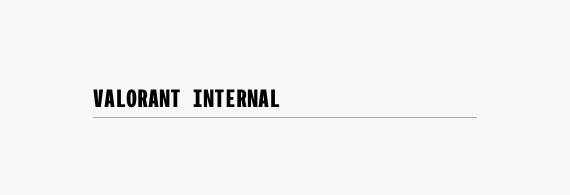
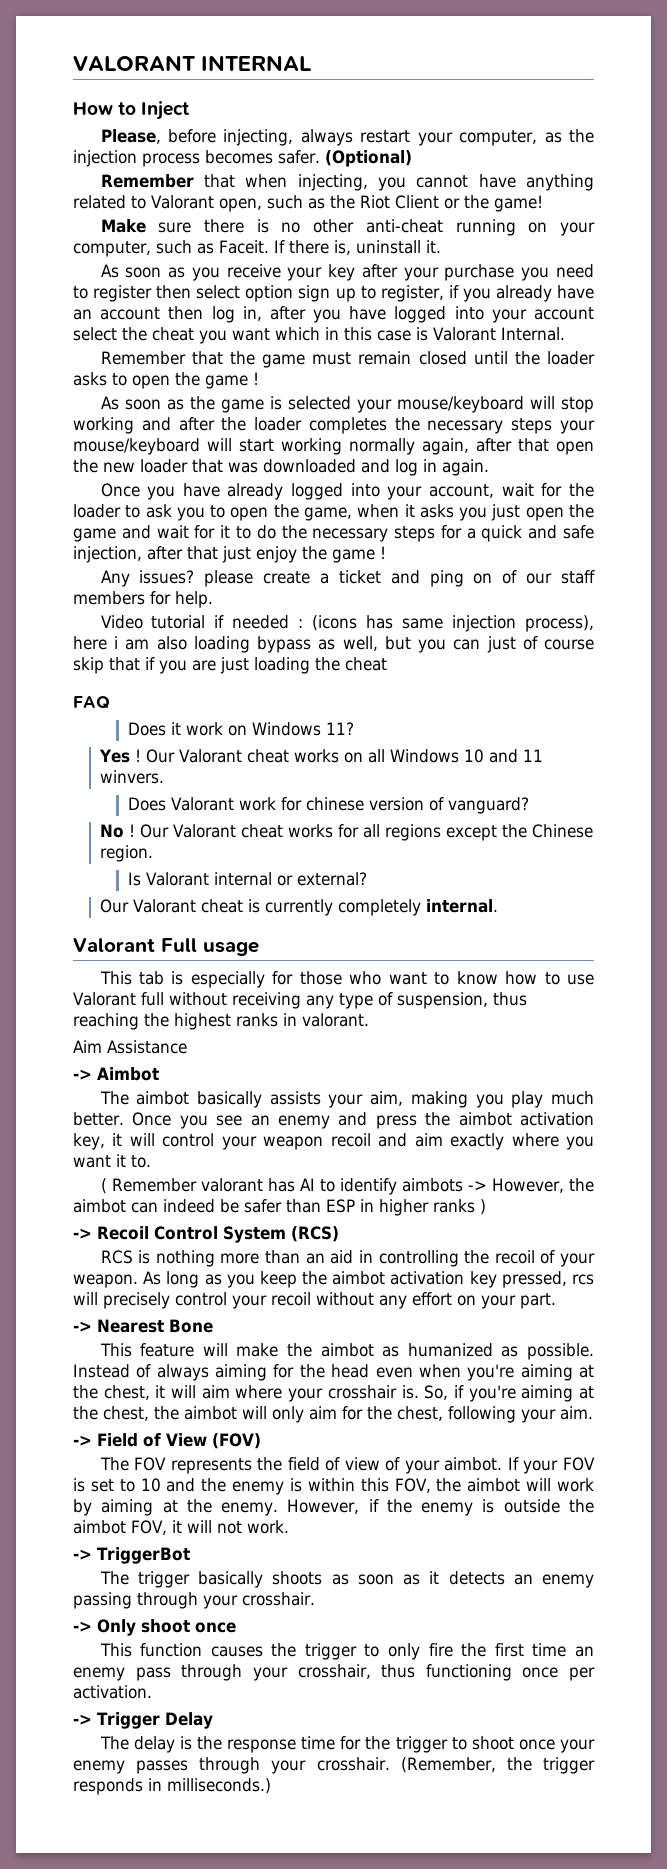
+ How to Inject
+ Please, before injecting, always restart your computer, as the injection process becomes safer. (Optional)
+ Remember that when injecting, you cannot have anything related to Valorant open, such as the Riot Client or the game!
+ Make sure there is no other anti-cheat running on your computer, such as Faceit. If there is, uninstall it.
+ As soon as you receive your key after your purchase you need to register then select option sign up to register, if you already have an account then log in, after you have logged into your account select the cheat you want which in this case is Valorant Internal.
+ Remember that the game must remain closed until the loader asks to open the game !
+ As soon as the game is selected your mouse/keyboard will stop working and after the loader completes the necessary steps your mouse/keyboard will start working normally again, after that open the new loader that was downloaded and log in again.
+ Once you have already logged into your account, wait for the loader to ask you to open the game, when it asks you just open the game and wait for it to do the necessary steps for a quick and safe injection, after that just enjoy the game !
+ Any issues? please create a ticket and ping on of our staff members for help.
+ Video tutorial if needed : (icons has same injection process), here i am also loading bypass as well, but you can just of course skip that if you are just loading the cheat
+ FAQ
+ Does it work on Windows 11?
+ Yes ! Our Valorant cheat works on all Windows 10 and 11 winvers.
+ Does Valorant work for chinese version of vanguard?
+ No ! Our Valorant cheat works for all regions except the Chinese region.
+ Is Valorant internal or external?
+ Our Valorant cheat is currently completely internal.
+ Valorant Full usage
+ This tab is especially for those who want to know how to use Valorant full without receiving any type of suspension, thus reaching the highest ranks in valorant.
+ Aim Assistance
+ -> Aimbot
+ The aimbot basically assists your aim, making you play much better. Once you see an enemy and press the aimbot activation key, it will control your weapon recoil and aim exactly where you want it to.
+ ( Remember valorant has AI to identify aimbots -> However, the aimbot can indeed be safer than ESP in higher ranks )
+ -> Recoil Control System (RCS)
+ RCS is nothing more than an aid in controlling the recoil of your weapon. As long as you keep the aimbot activation key pressed, rcs will precisely control your recoil without any effort on your part.
+ -> Nearest Bone
+ This feature will make the aimbot as humanized as possible. Instead of always aiming for the head even when you're aiming at the chest, it will aim where your crosshair is. So, if you're aiming at the chest, the aimbot will only aim for the chest, following your aim.
+ -> Field of View (FOV)
+ The FOV represents the field of view of your aimbot. If your FOV is set to 10 and the enemy is within this FOV, the aimbot will work by aiming at the enemy. However, if the enemy is outside the aimbot FOV, it will not work.
+ -> TriggerBot
+ The trigger basically shoots as soon as it detects an enemy passing through your crosshair.
+ -> Only shoot once
+ This function causes the trigger to only fire the first time an enemy pass through your crosshair, thus functioning once per activation.
+ -> Trigger Delay
+ The delay is the response time for the trigger to shoot once your enemy passes through your crosshair. (Remember, the trigger responds in milliseconds.)

